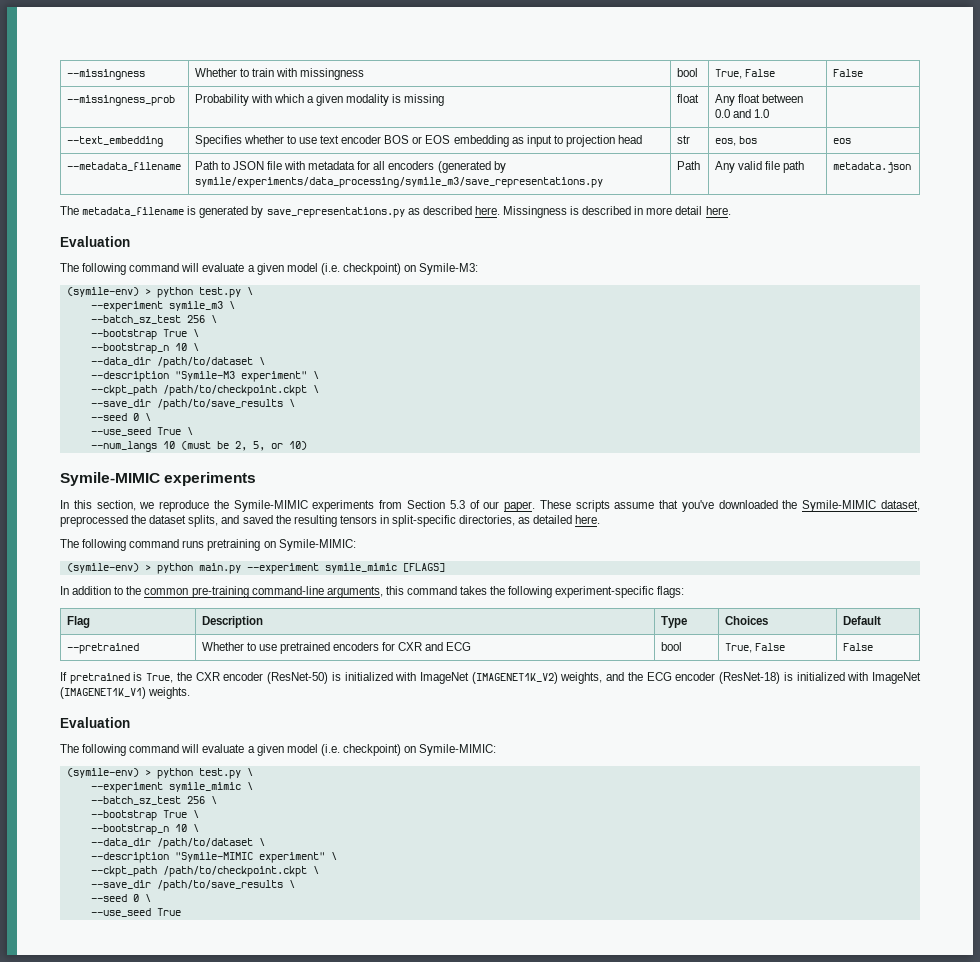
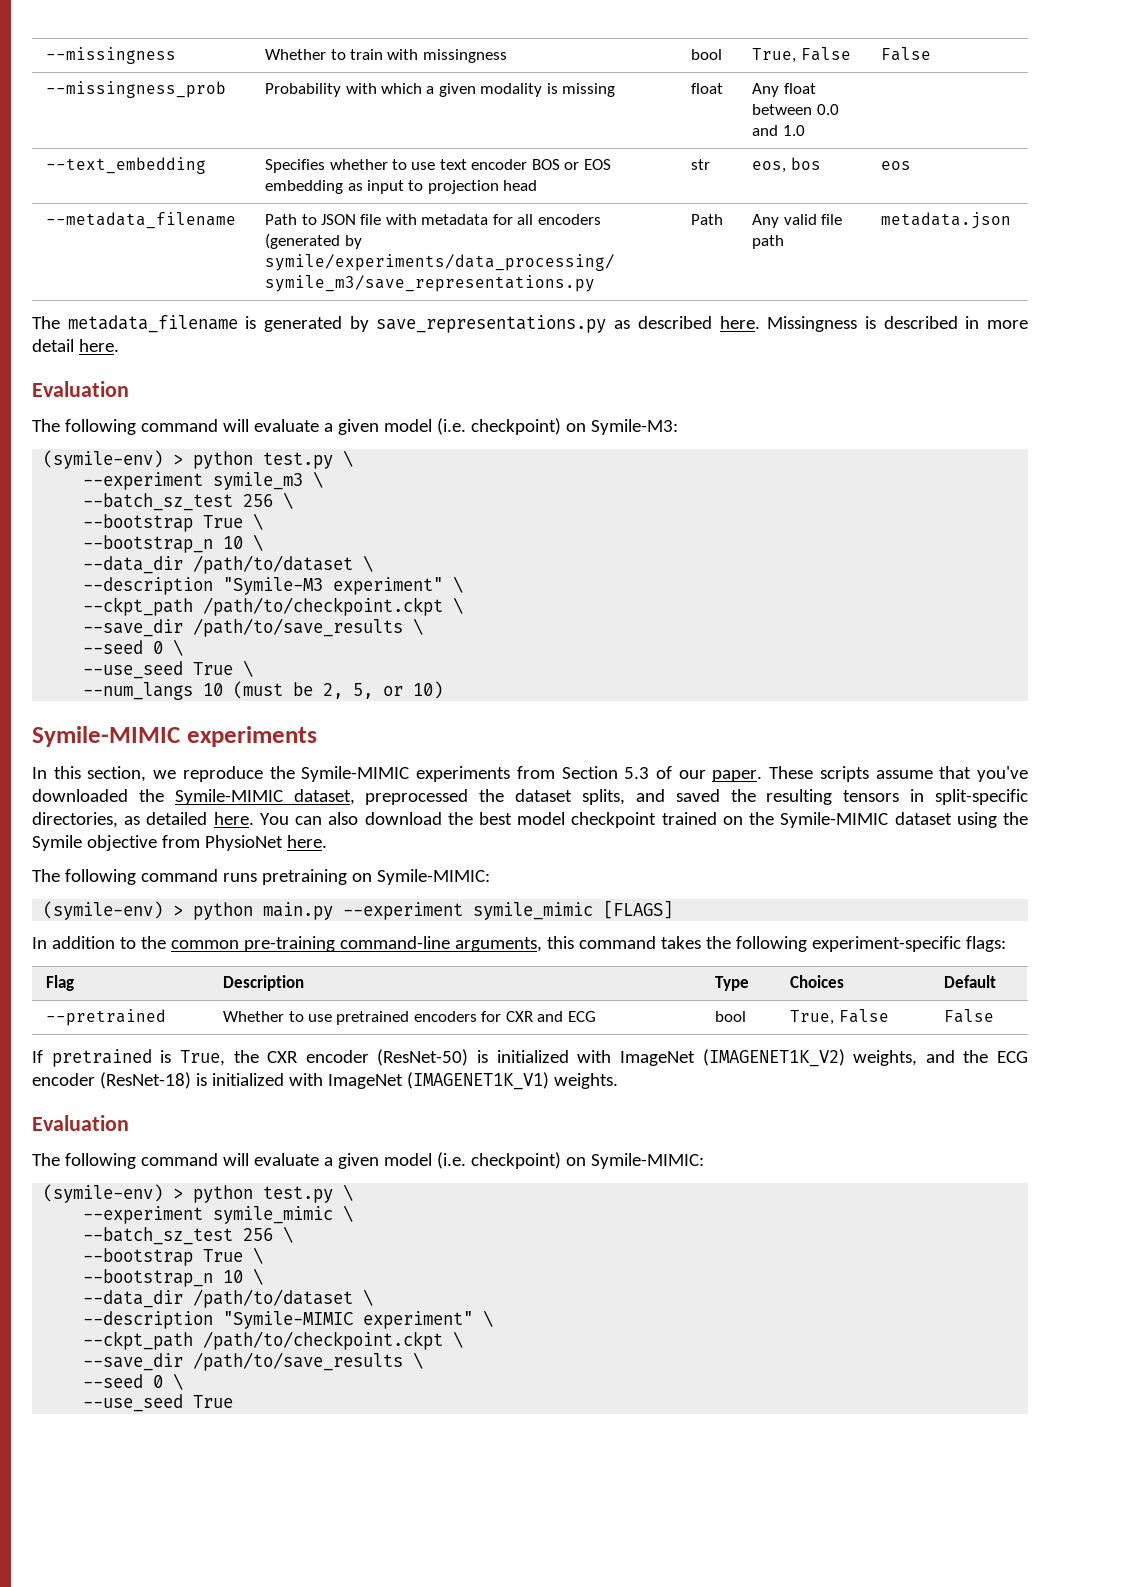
+ You can also download the best model checkpoint trained on the Symile-MIMIC dataset using the Symile objective from PhysioNet here.

